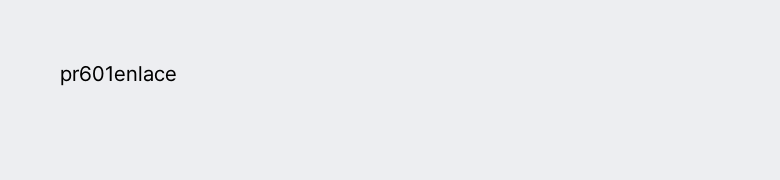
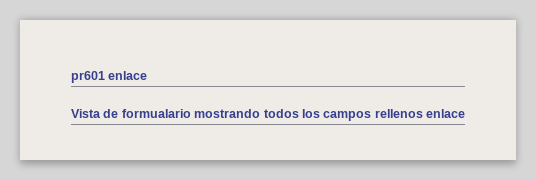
- pr601enlace
+ pr601 enlace
+ Vista de formualario mostrando todos los campos rellenos enlace

